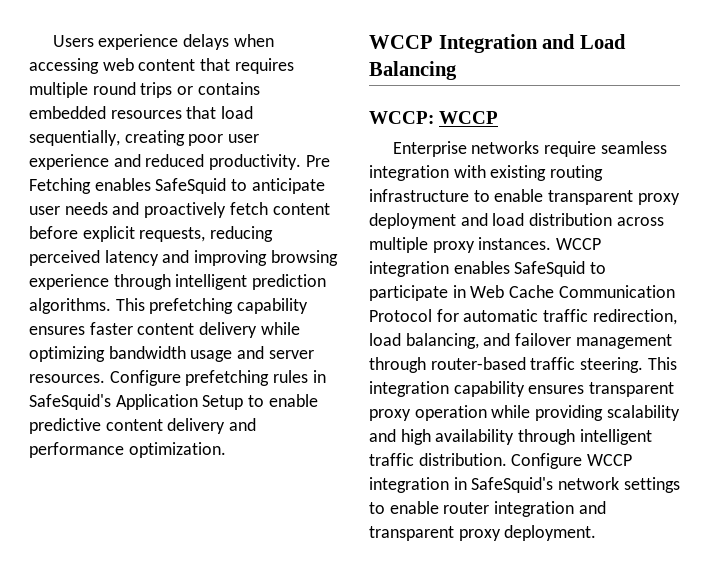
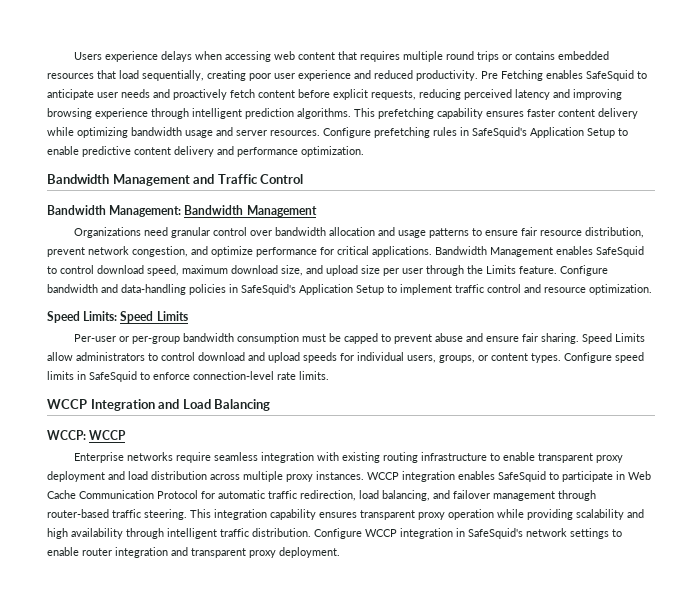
+ Bandwidth Management and Traffic Control
+ Bandwidth Management: Bandwidth Management
+ Organizations need granular control over bandwidth allocation and usage patterns to ensure fair resource distribution, prevent network congestion, and optimize performance for critical applications. Bandwidth Management enables SafeSquid to control download speed, maximum download size, and upload size per user through the Limits feature. Configure bandwidth and data-handling policies in SafeSquid's Application Setup to implement traffic control and resource optimization.
+ Speed Limits: Speed Limits
+ Per-user or per-group bandwidth consumption must be capped to prevent abuse and ensure fair sharing. Speed Limits allow administrators to control download and upload speeds for individual users, groups, or content types. Configure speed limits in SafeSquid to enforce connection-level rate limits.

